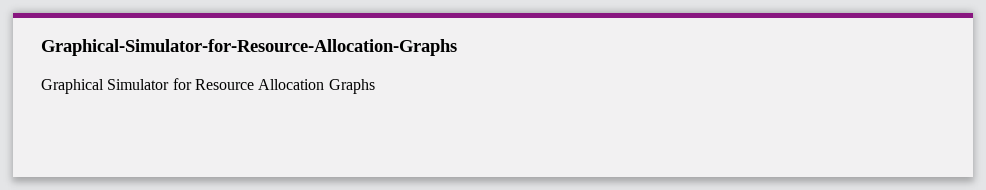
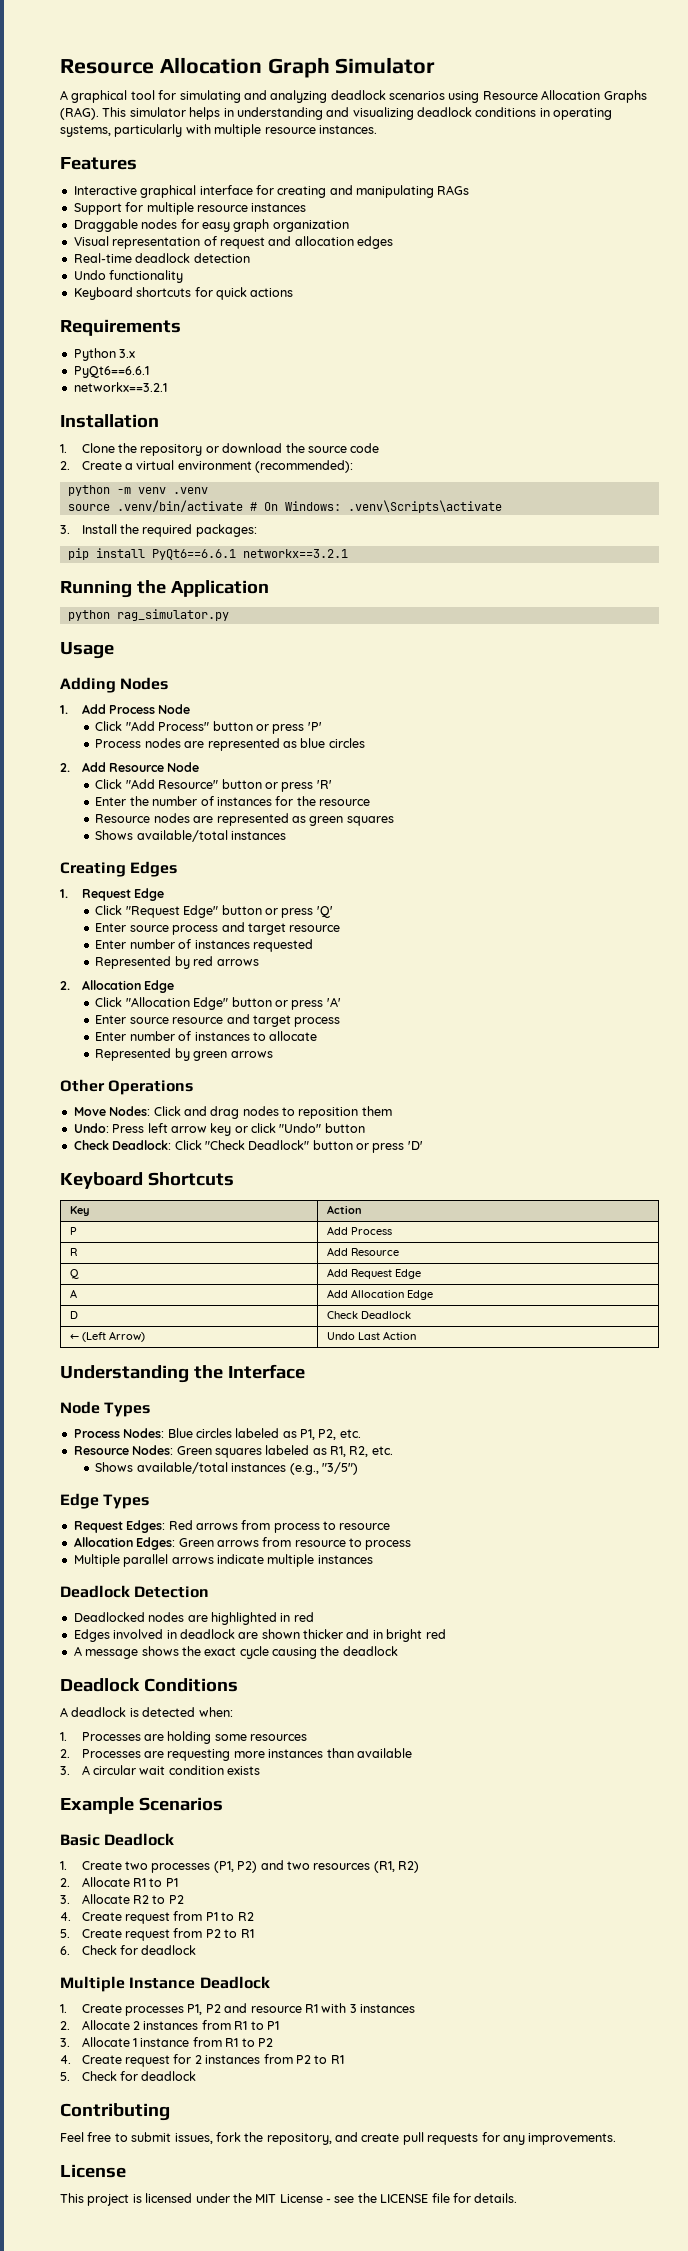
- Graphical-Simulator-for-Resource-Allocation-Graphs
- Graphical Simulator for Resource Allocation Graphs
+ Resource Allocation Graph Simulator
+ A graphical tool for simulating and analyzing deadlock scenarios using Resource Allocation Graphs (RAG). This simulator helps in understanding and visualizing deadlock conditions in operating systems, particularly with multiple resource instances.
+ Features
+ Interactive graphical interface for creating and manipulating RAGs
+ Support for multiple resource instances
+ Draggable nodes for easy graph organization
+ Visual representation of request and allocation edges
+ Real-time deadlock detection
+ Undo functionality
+ Keyboard shortcuts for quick actions
+ Requirements
+ Python 3.x
+ PyQt6==6.6.1
+ networkx==3.2.1
+ Installation
+ 1. Clone the repository or download the source code
+ 2. Create a virtual environment (recommended):
+ python -m venv .venv
+ source .venv/bin/activate # On Windows: .venv\Scripts\activate
+ 3. Install the required packages:
+ pip install PyQt6==6.6.1 networkx==3.2.1
+ Running the Application
+ python rag_simulator.py
+ Usage
+ Adding Nodes
+ 1. Add Process Node
+ Click "Add Process" button or press 'P'
+ Process nodes are represented as blue circles
+ 2. Add Resource Node
+ Click "Add Resource" button or press 'R'
+ Enter the number of instances for the resource
+ Resource nodes are represented as green squares
+ Shows available/total instances
+ Creating Edges
+ 1. Request Edge
+ Click "Request Edge" button or press 'Q'
+ Enter source process and target resource
+ Enter number of instances requested
+ Represented by red arrows
+ 2. Allocation Edge
+ Click "Allocation Edge" button or press 'A'
+ Enter source resource and target process
+ Enter number of instances to allocate
+ Represented by green arrows
+ Other Operations
+ Move Nodes: Click and drag nodes to reposition them
+ Undo: Press left arrow key or click "Undo" button
+ Check Deadlock: Click "Check Deadlock" button or press 'D'
+ Keyboard Shortcuts
+ Key | Action
+ P | Add Process
+ R | Add Resource
+ Q | Add Request Edge
+ A | Add Allocation Edge
+ D | Check Deadlock
+ ← (Left Arrow) | Undo Last Action
+ Understanding the Interface
+ Node Types
+ Process Nodes: Blue circles labeled as P1, P2, etc.
+ Resource Nodes: Green squares labeled as R1, R2, etc.
+ Shows available/total instances (e.g., "3/5")
+ Edge Types
+ Request Edges: Red arrows from process to resource
+ Allocation Edges: Green arrows from resource to process
+ Multiple parallel arrows indicate multiple instances
+ Deadlock Detection
+ Deadlocked nodes are highlighted in red
+ Edges involved in deadlock are shown thicker and in bright red
+ A message shows the exact cycle causing the deadlock
+ Deadlock Conditions
+ A deadlock is detected when:
+ 1. Processes are holding some resources
+ 2. Processes are requesting more instances than available
+ 3. A circular wait condition exists
+ Example Scenarios
+ Basic Deadlock
+ 1. Create two processes (P1, P2) and two resources (R1, R2)
+ 2. Allocate R1 to P1
+ 3. Allocate R2 to P2
+ 4. Create request from P1 to R2
+ 5. Create request from P2 to R1
+ 6. Check for deadlock
+ Multiple Instance Deadlock
+ 1. Create processes P1, P2 and resource R1 with 3 instances
+ 2. Allocate 2 instances from R1 to P1
+ 3. Allocate 1 instance from R1 to P2
+ 4. Create request for 2 instances from P2 to R1
+ 5. Check for deadlock
+ Contributing
+ Feel free to submit issues, fork the repository, and create pull requests for any improvements.
+ License
+ This project is licensed under the MIT License - see the LICENSE file for details.

